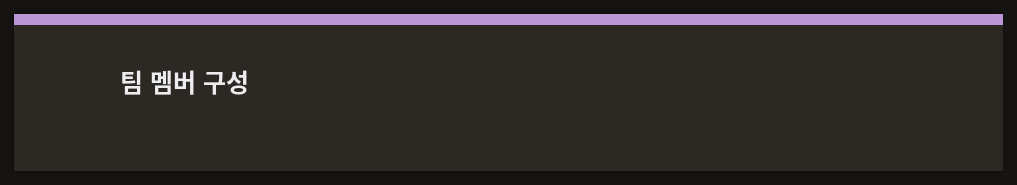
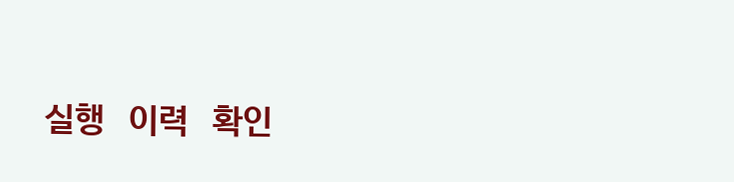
- 팀 멤버 구성
+ 실행 이력 확인

